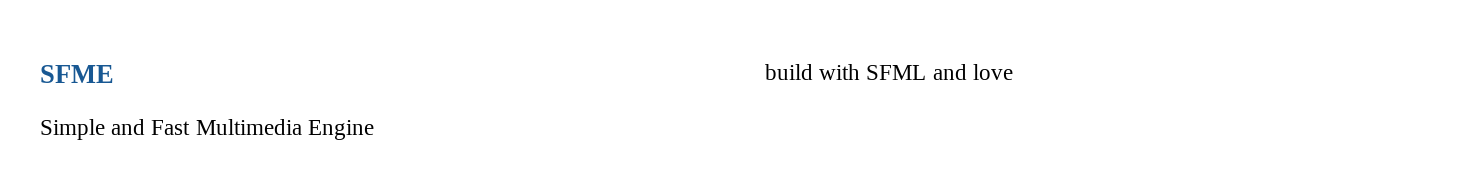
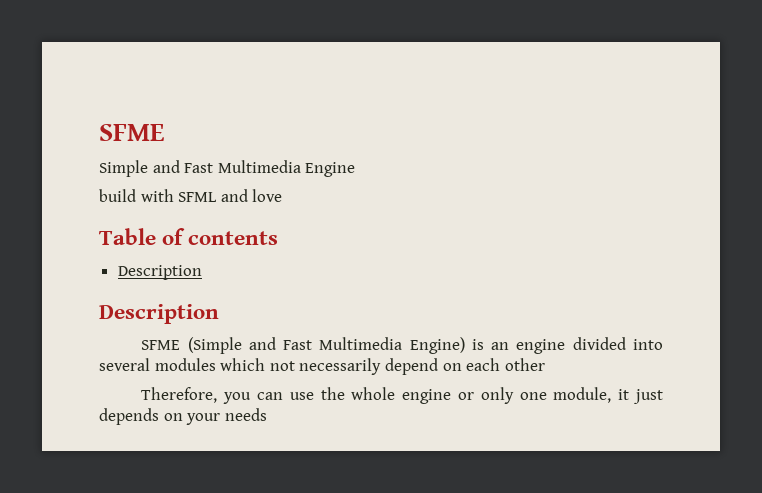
+ Table of contents
+ Description
+ Description
+ SFME (Simple and Fast Multimedia Engine) is an engine divided into several modules which not necessarily depend on each other
+ Therefore, you can use the whole engine or only one module, it just depends on your needs

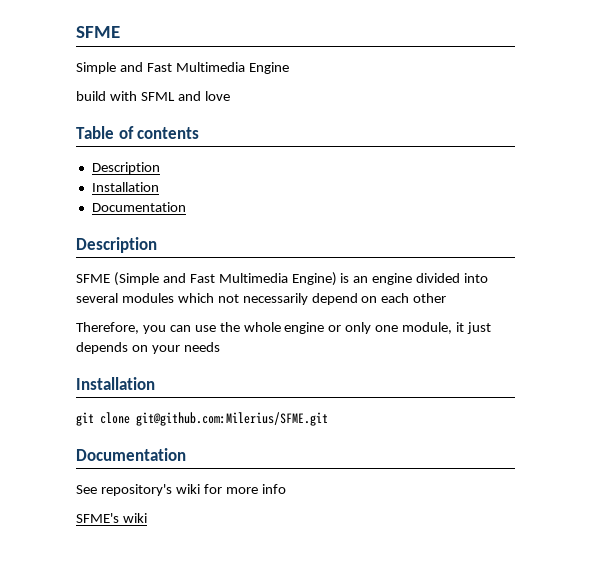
  Table of contents
  Description
+ Installation
+ Documentation
  Therefore, you can use the whole engine or only one module, it just depends on your needs
+ Installation
+ git clone git@github.com:Milerius/SFME.git
+ Documentation
+ See repository's wiki for more info
+ SFME's wiki

